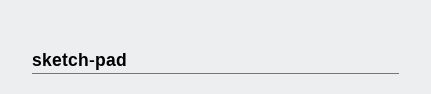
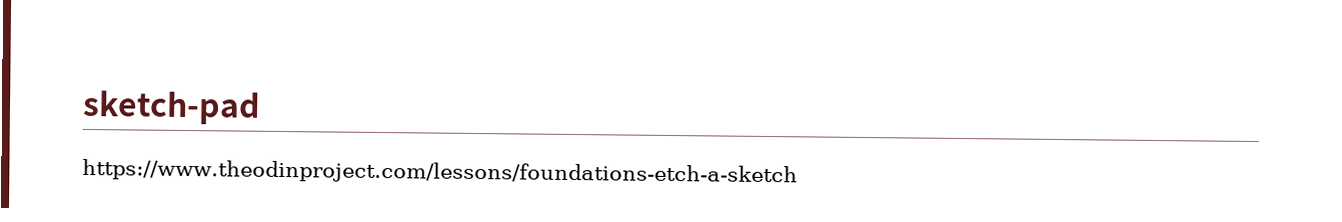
+ https://www.theodinproject.com/lessons/foundations-etch-a-sketch

